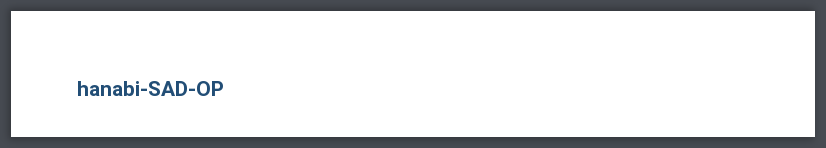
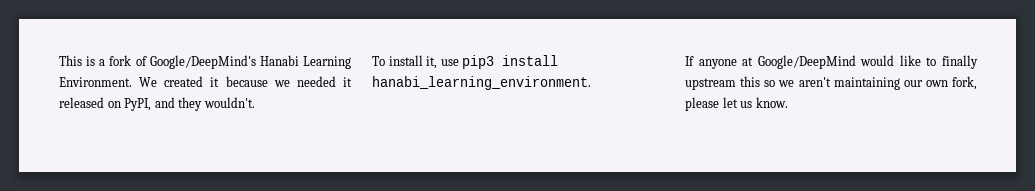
- hanabi-SAD-OP
+ This is a fork of Google/DeepMind's Hanabi Learning Environment. We created it because we needed it released on PyPI, and they wouldn't.
+ To install it, use pip3 install hanabi_learning_environment.
+ If anyone at Google/DeepMind would like to finally upstream this so we aren't maintaining our own fork, please let us know.

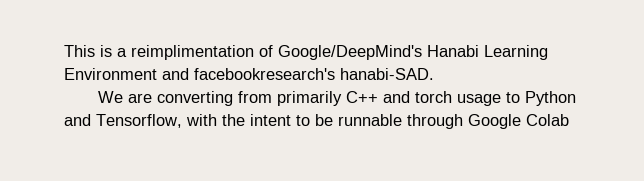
- This is a fork of Google/DeepMind's Hanabi Learning Environment. We created it because we needed it released on PyPI, and they wouldn't.
- To install it, use pip3 install hanabi_learning_environment.
- If anyone at Google/DeepMind would like to finally upstream this so we aren't maintaining our own fork, please let us know.
+ This is a reimplimentation of Google/DeepMind's Hanabi Learning Environment and facebookresearch's hanabi-SAD.
+ We are converting from primarily C++ and torch usage to Python and Tensorflow, with the intent to be runnable through Google Colab

